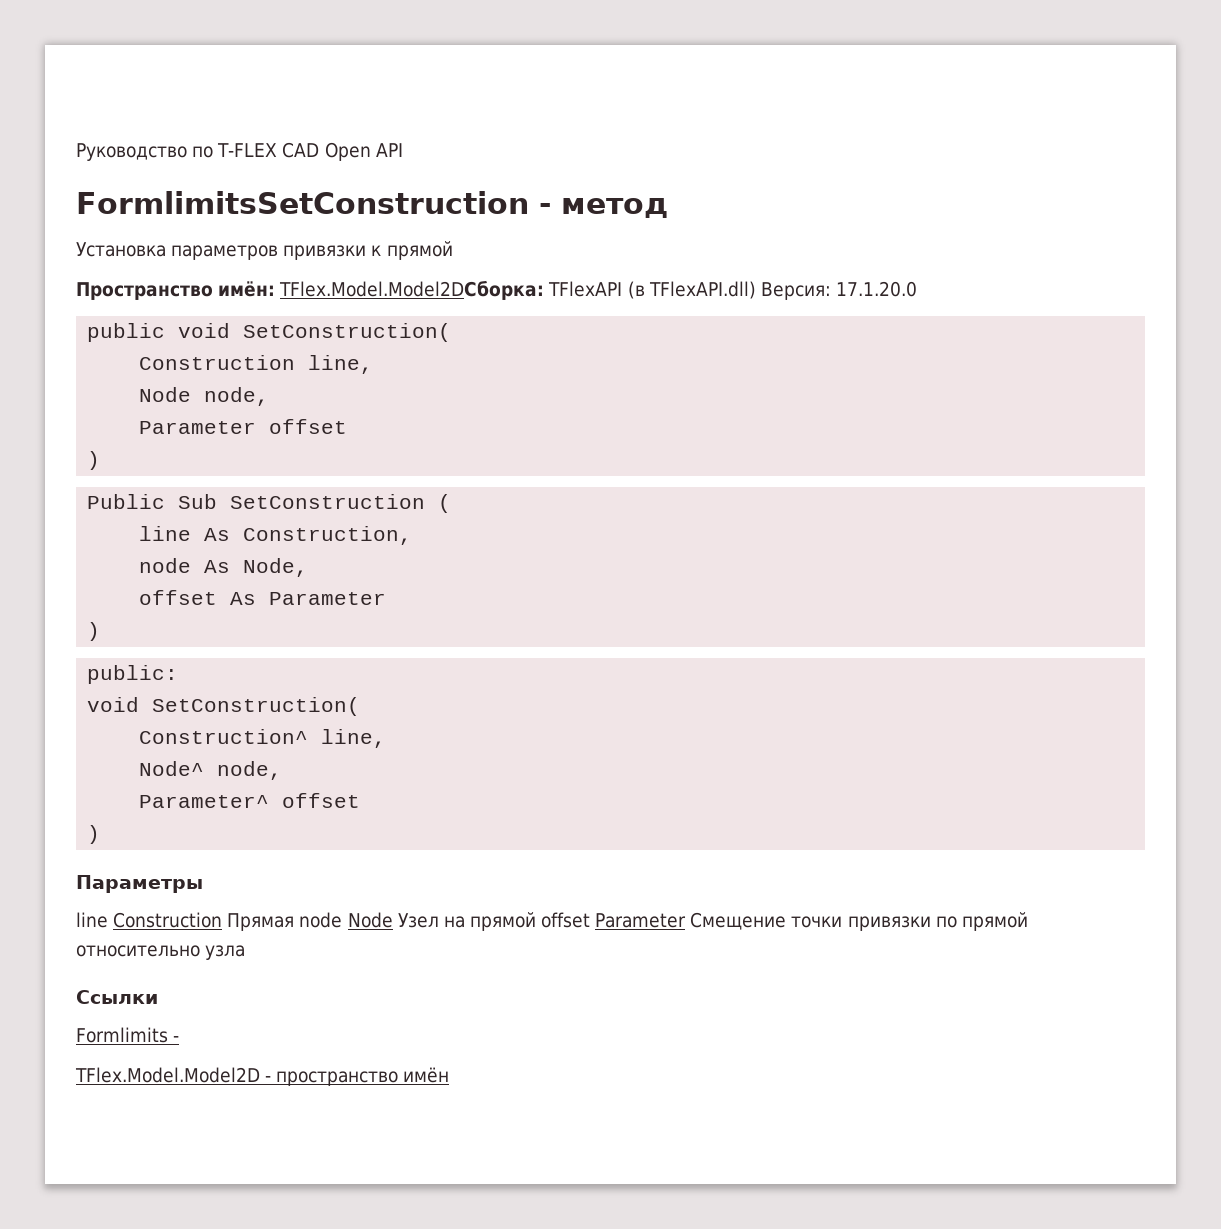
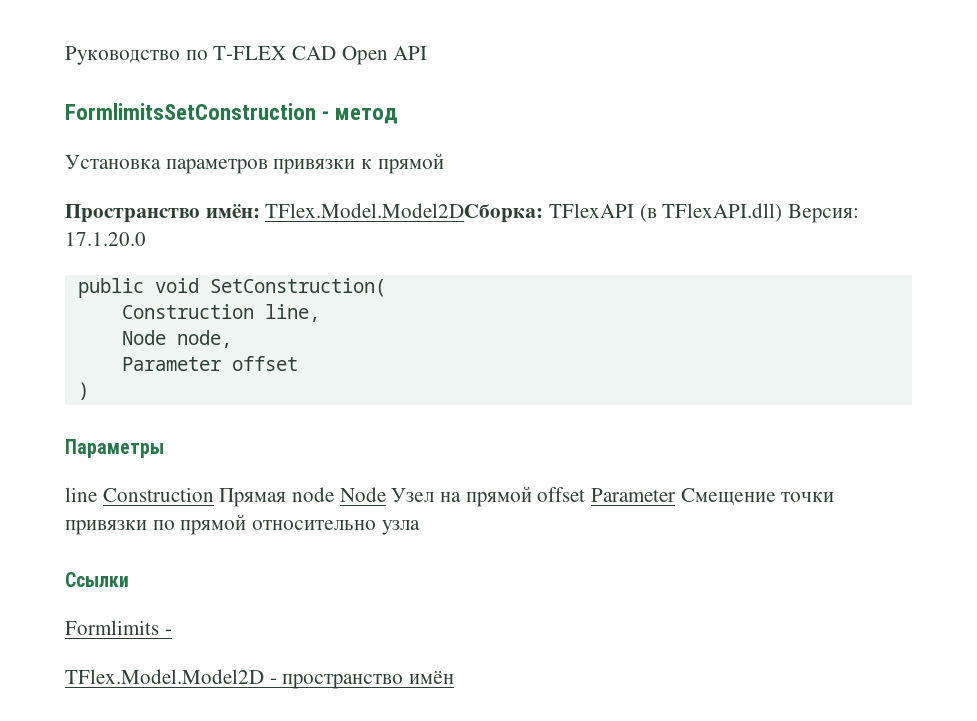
- Public Sub SetConstruction (
- line As Construction,
- node As Node,
- offset As Parameter
- )
- public:
- void SetConstruction(
- Construction^ line,
- Node^ node,
- Parameter^ offset
- )

